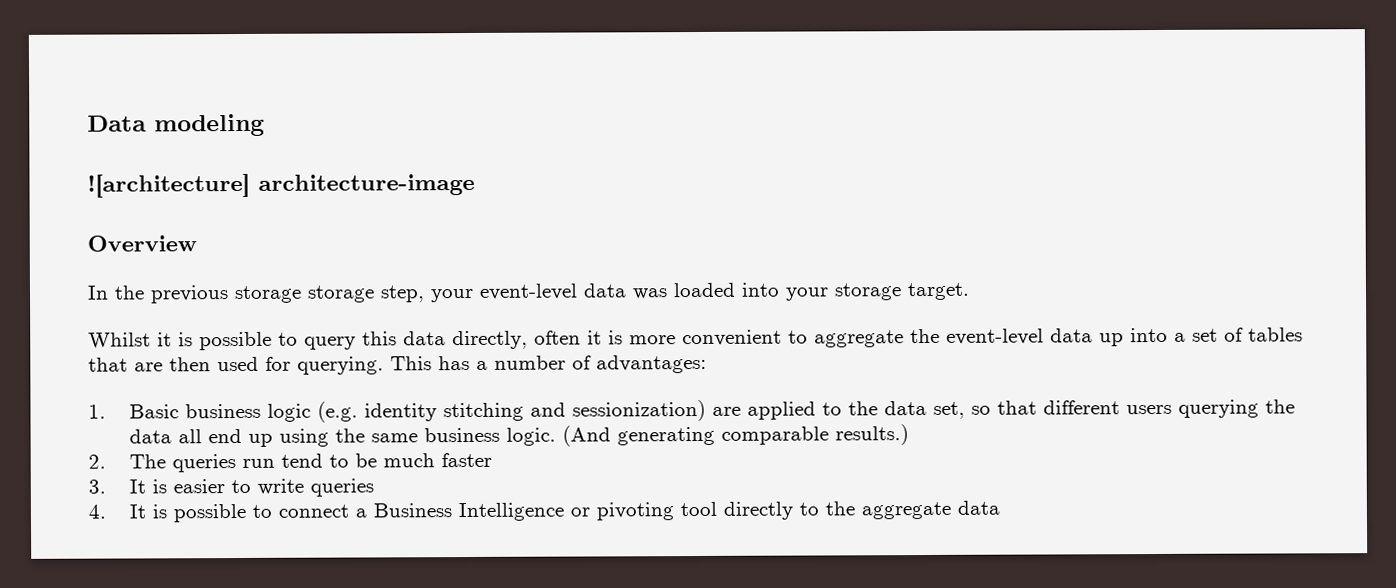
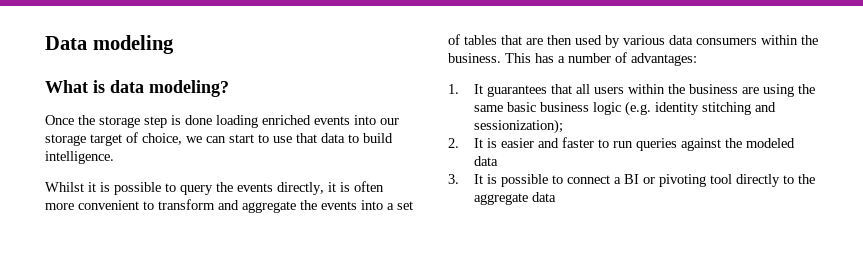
- ![architecture] architecture-image
- Overview
- In the previous storage storage step, your event-level data was loaded into your storage target.
+ What is data modeling?
+ Once the storage step is done loading enriched events into our storage target of choice, we can start to use that data to build intelligence.
- Whilst it is possible to query this data directly, often it is more convenient to aggregate the event-level data up into a set of tables that are then used for querying.
+ Whilst it is possible to query the events directly, it is often more convenient to transform and aggregate the events into a set of tables that are then used by various data consumers within the business.
- 1. Basic business logic (e.g. identity stitching and sessionization) are applied to the data set, so that different users querying the data all end up using the same business logic. (And generating comparable results.)
- 2. The queries run tend to be much faster
- 3. It is easier to write queries
- 4. It is possible to connect a Business Intelligence or pivoting tool directly to the aggregate data
+ 1. It guarantees that all users within the business are using the same basic business logic (e.g. identity stitching and sessionization);
+ 2. It is easier and faster to run queries against the modeled data
+ 3. It is possible to connect a BI or pivoting tool directly to the aggregate data

